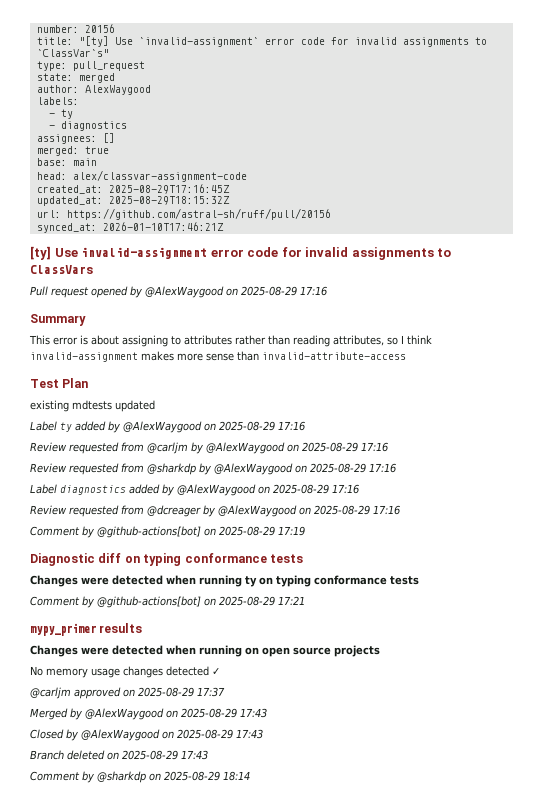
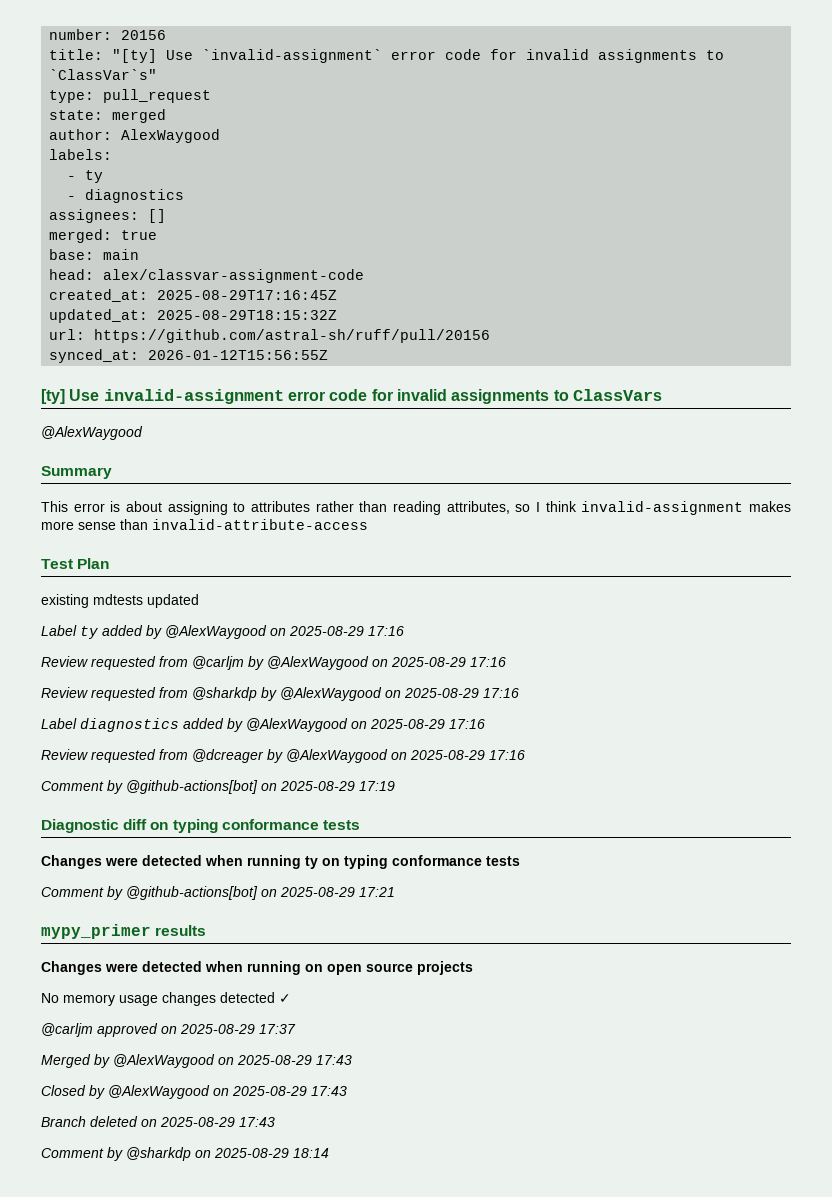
- synced_at: 2026-01-10T17:46:21Z
+ synced_at: 2026-01-12T15:56:55Z
  [ty] Use invalid-assignment error code for invalid assignments to ClassVars
- Pull request opened by @AlexWaygood on 2025-08-29 17:16
+ @AlexWaygood

